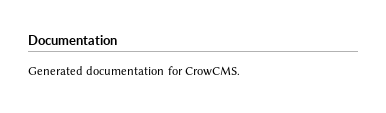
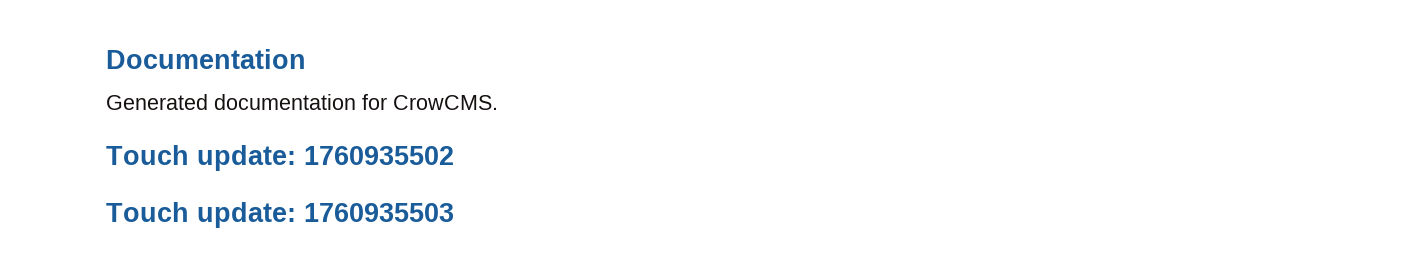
+ Touch update: 1760935502
+ Touch update: 1760935503

